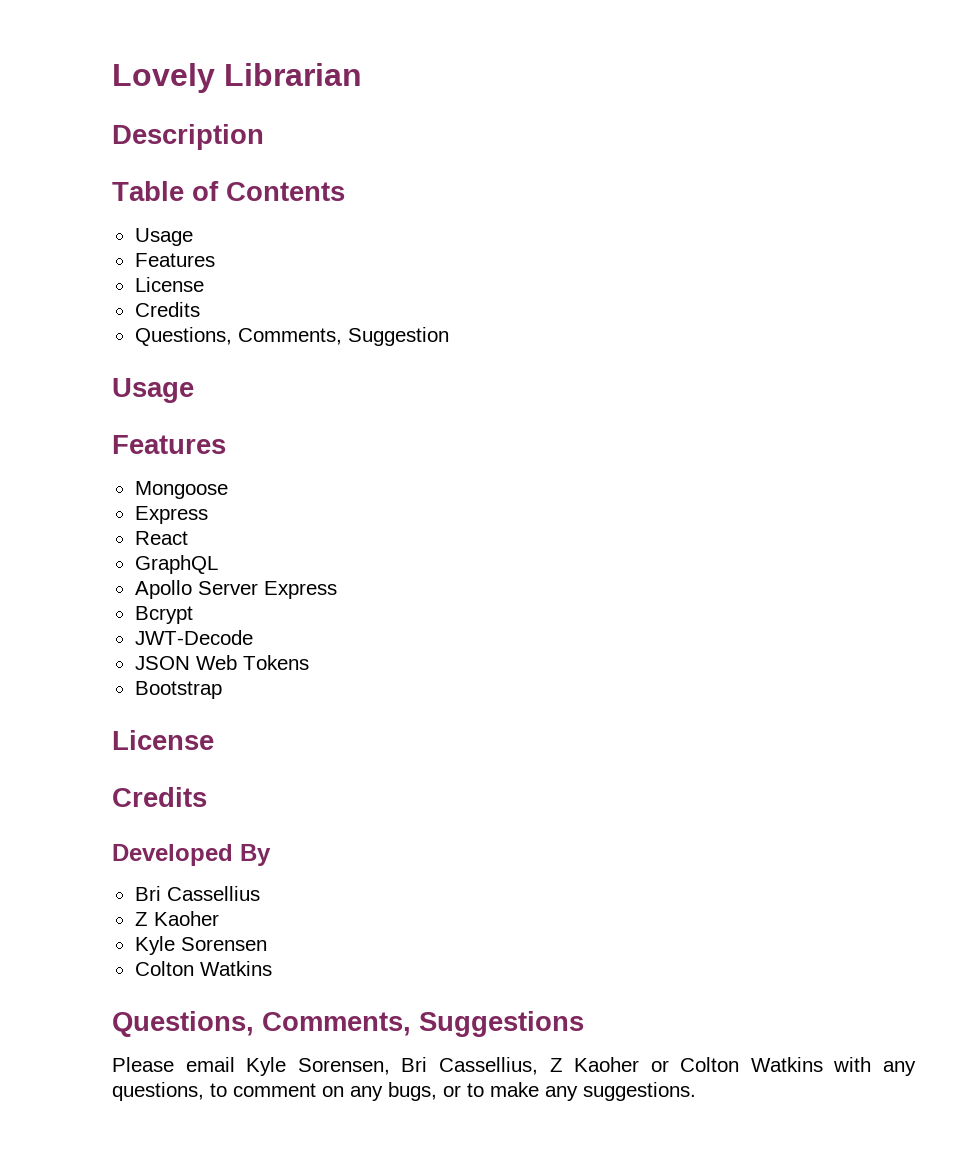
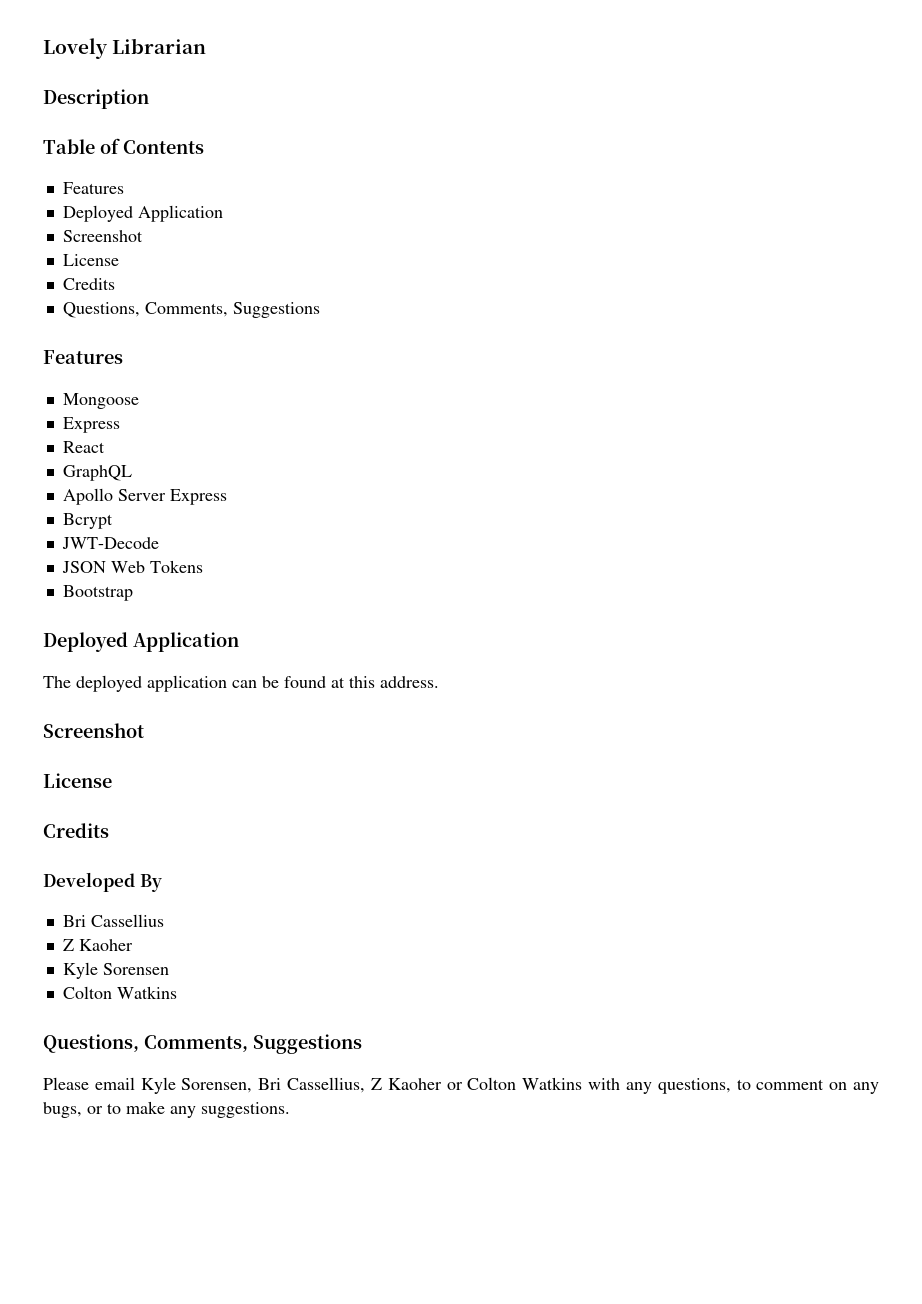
  Table of Contents
- Usage
  Features
+ Deployed Application
+ Screenshot
  License
  Credits
- Questions, Comments, Suggestion
- Usage
+ Questions, Comments, Suggestions
  Bootstrap
+ Deployed Application
+ The deployed application can be found at this address.
+ Screenshot

